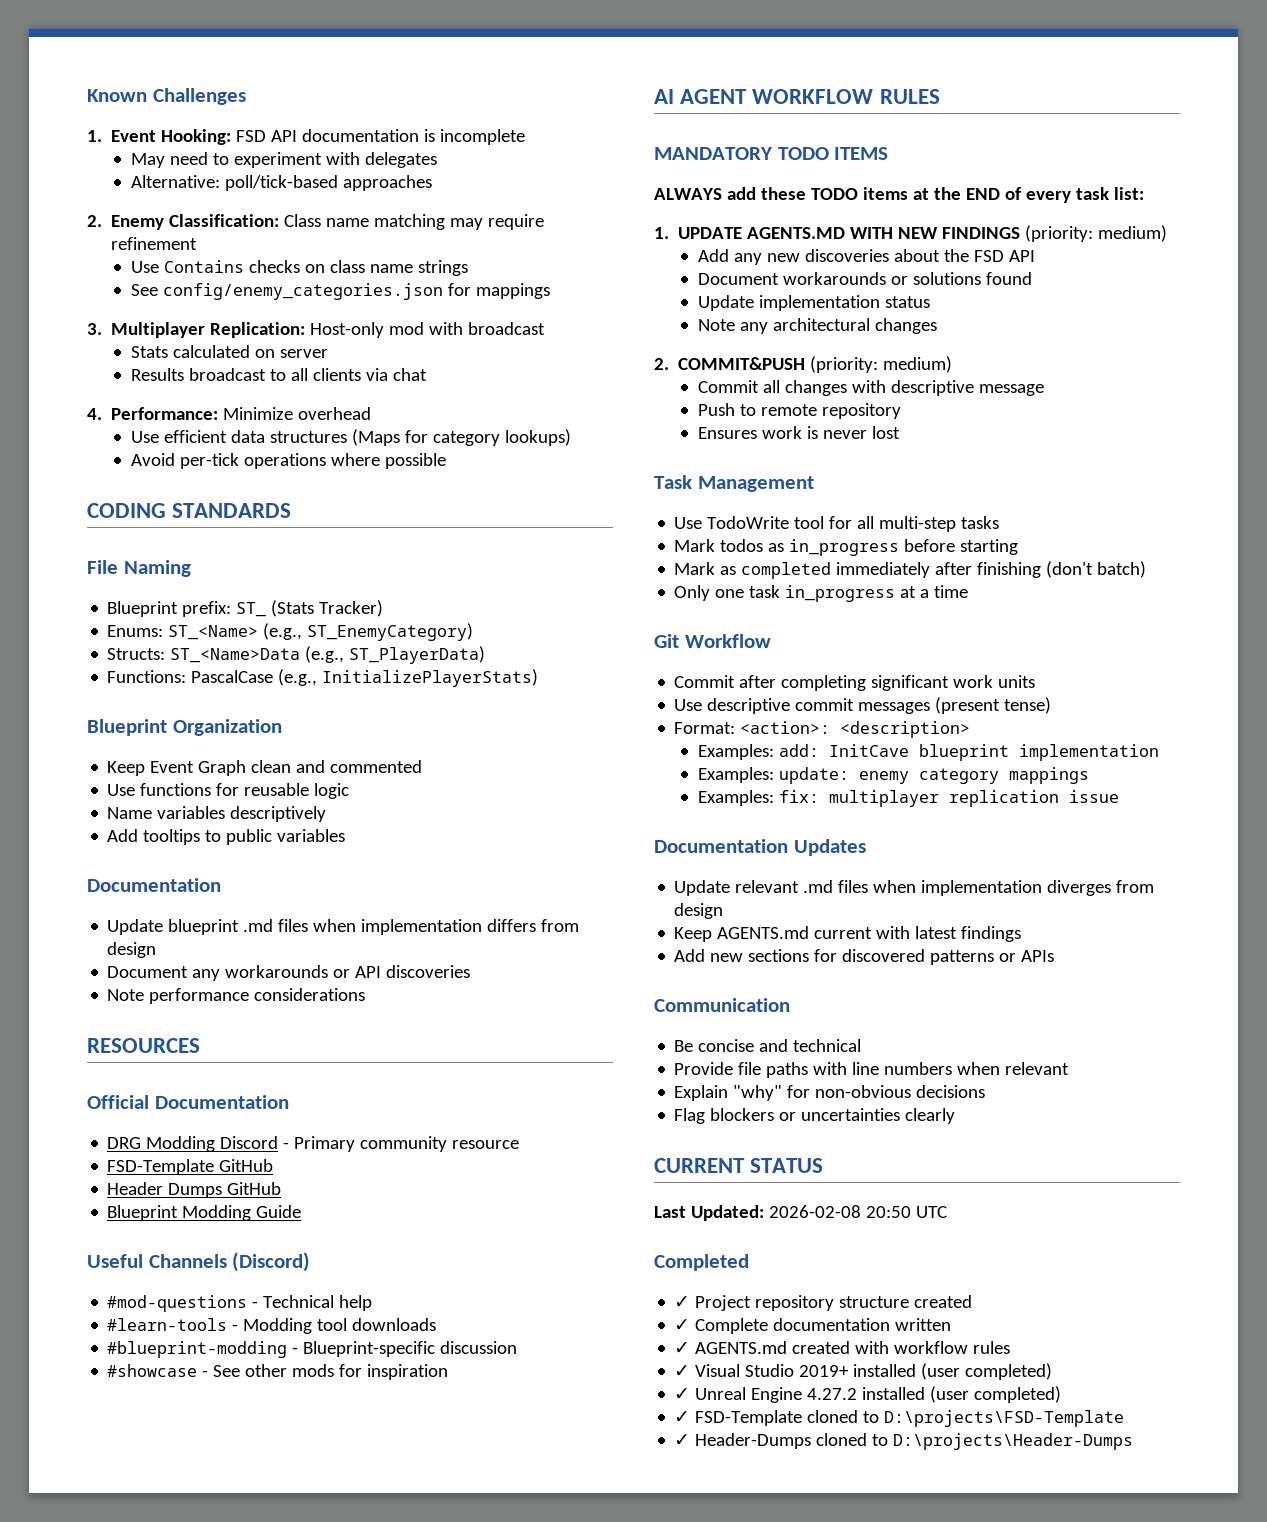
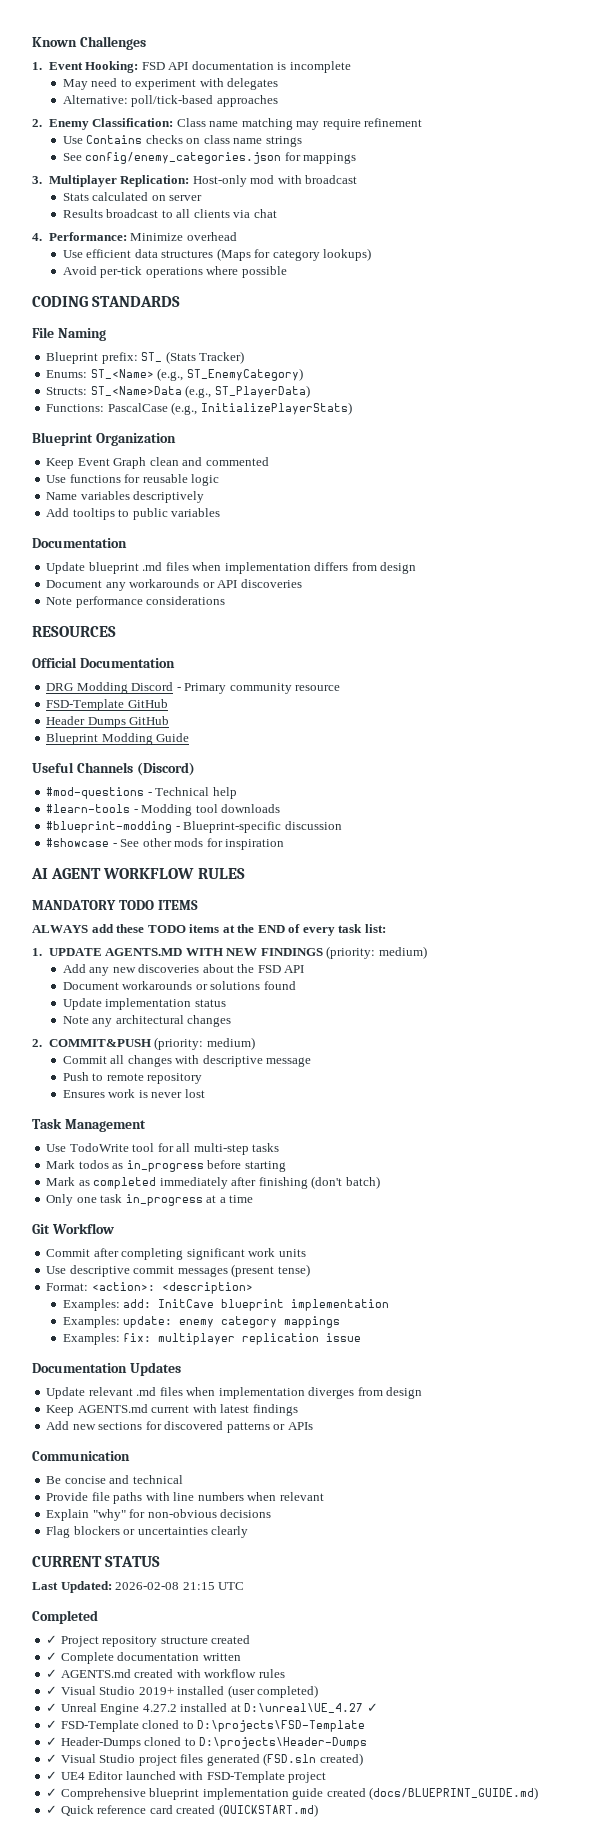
- Last Updated: 2026-02-08 20:50 UTC
+ Last Updated: 2026-02-08 21:15 UTC
- ✓ Unreal Engine 4.27.2 installed (user completed)
+ ✓ Unreal Engine 4.27.2 installed at D:\unreal\UE_4.27 ✓
+ ✓ Visual Studio project files generated (FSD.sln created)
+ ✓ UE4 Editor launched with FSD-Template project
+ ✓ Comprehensive blueprint implementation guide created (docs/BLUEPRINT_GUIDE.md)
+ ✓ Quick reference card created (QUICKSTART.md)

